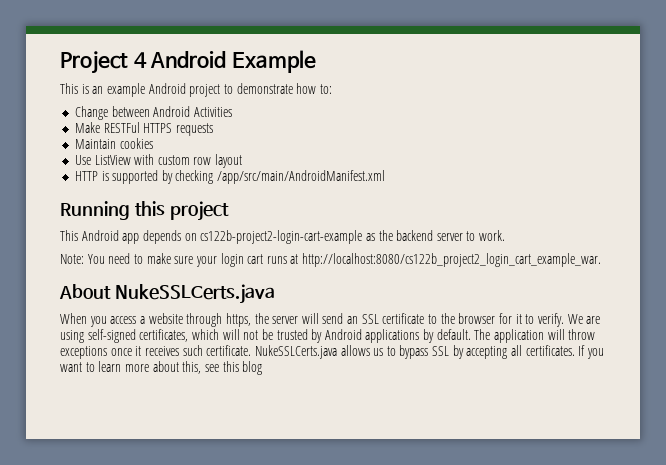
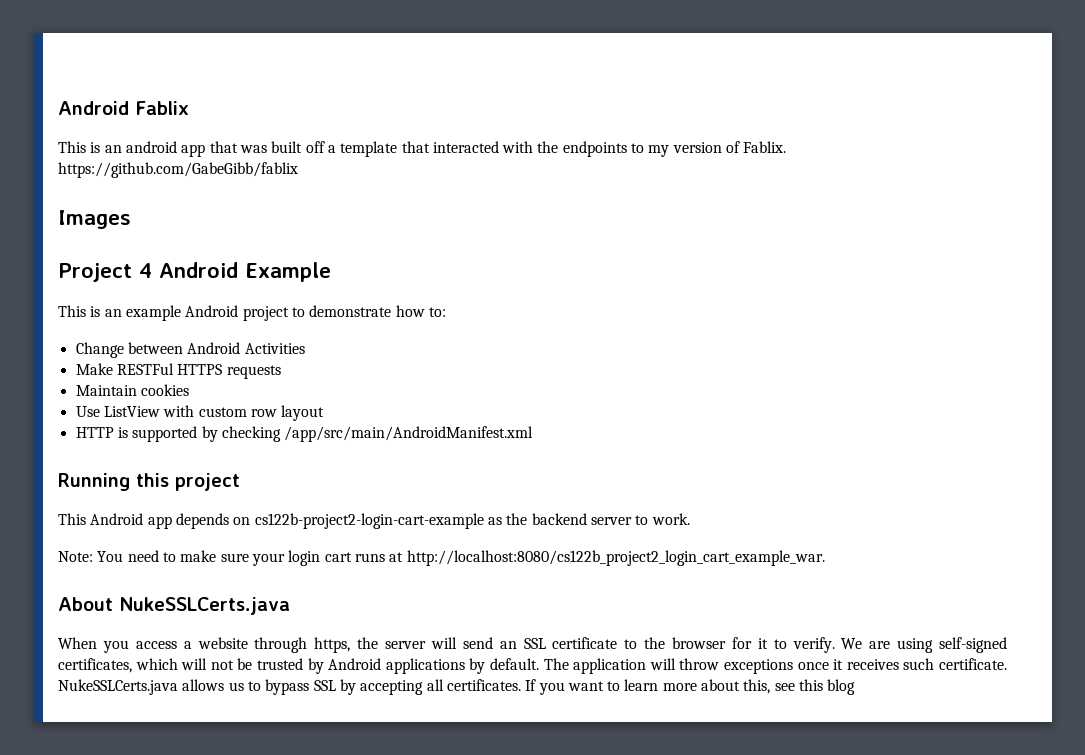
+ Android Fablix
+ This is an android app that was built off a template that interacted with the endpoints to my version of Fablix. https://github.com/GabeGibb/fablix
+ Images

